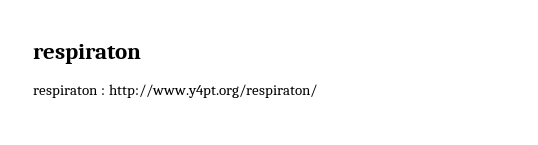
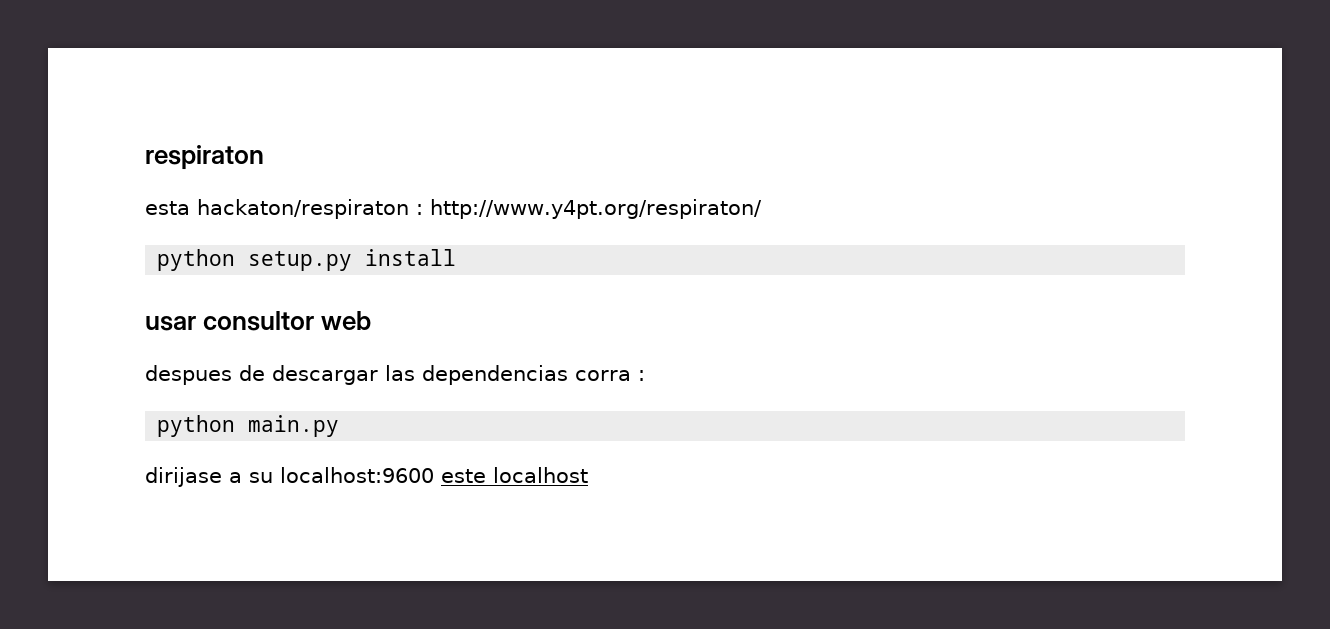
- respiraton : http://www.y4pt.org/respiraton/
+ esta hackaton/respiraton : http://www.y4pt.org/respiraton/
+ python setup.py install
+ usar consultor web
+ despues de descargar las dependencias corra :
+ python main.py
+ dirijase a su localhost:9600 este localhost

